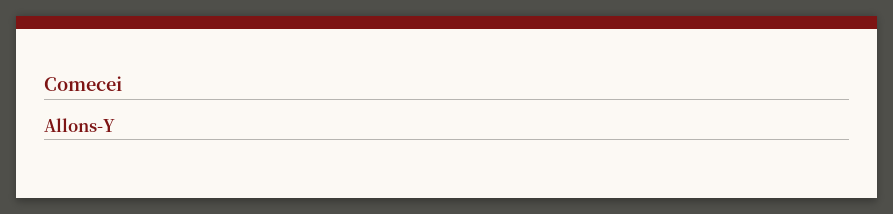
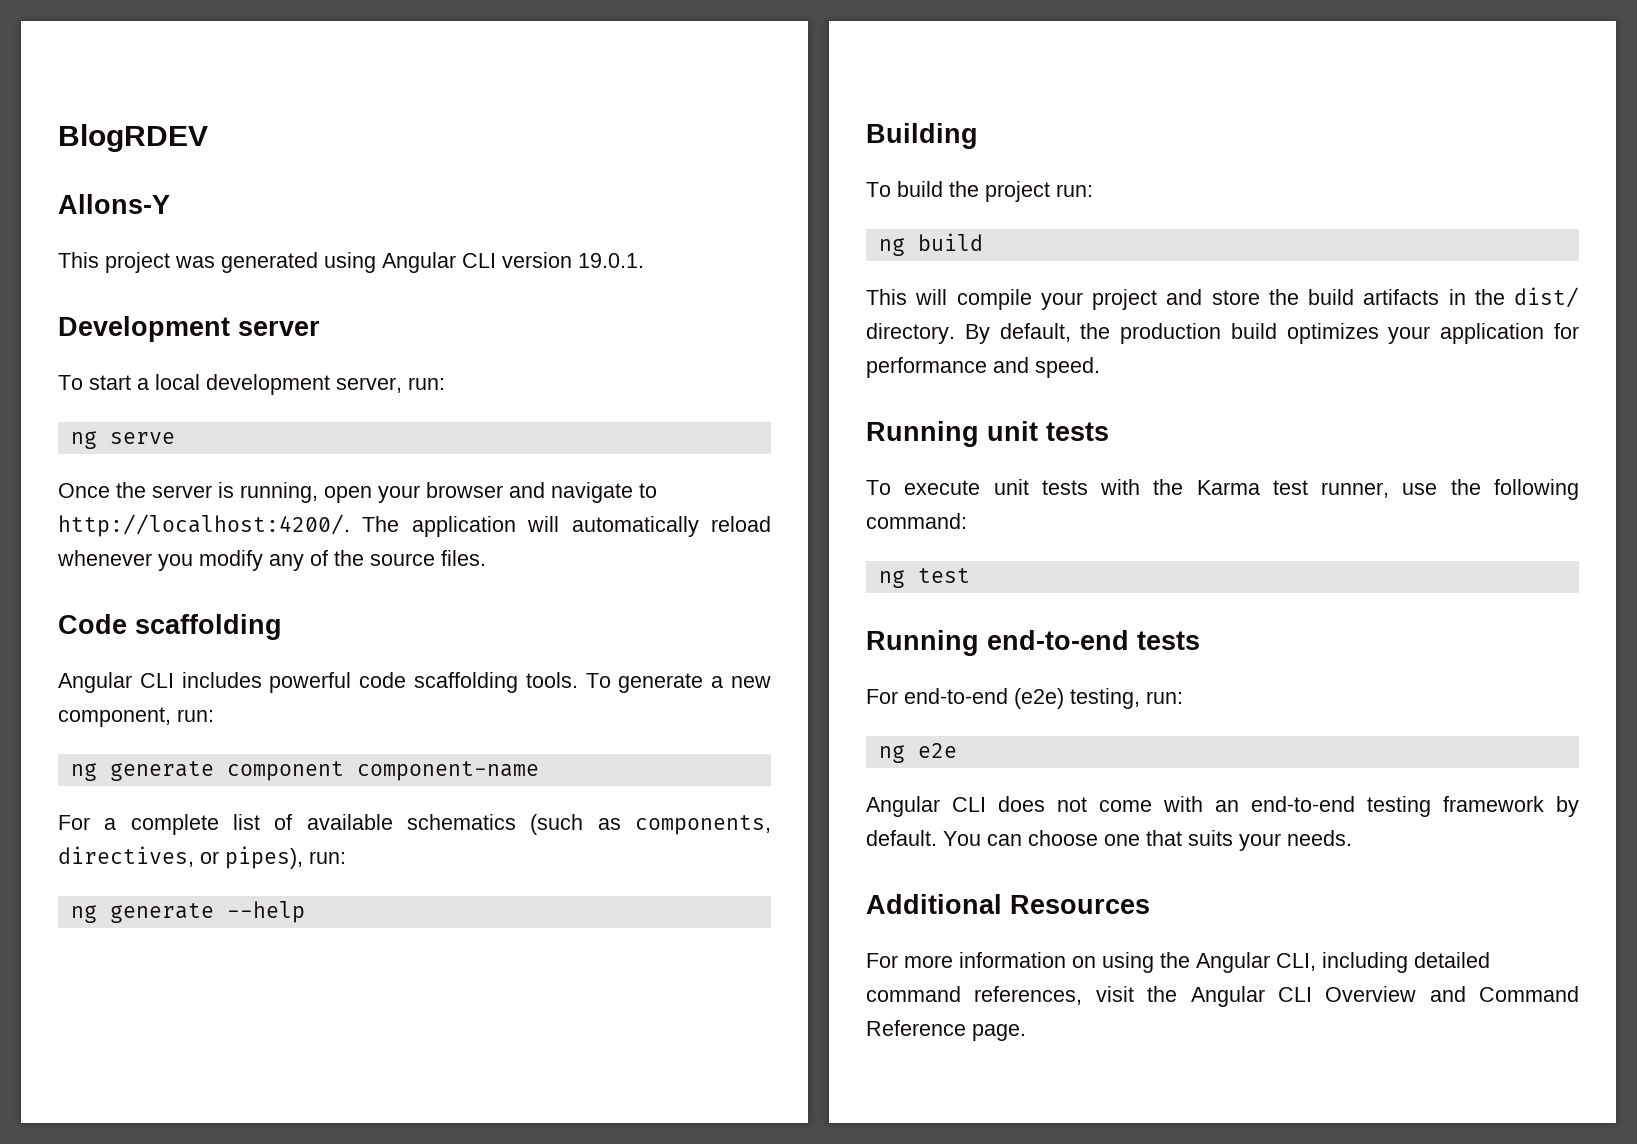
- Comecei
+ BlogRDEV
+ This project was generated using Angular CLI version 19.0.1.
+ Development server
+ To start a local development server, run:
+ ng serve
+ Once the server is running, open your browser and navigate to http://localhost:4200/. The application will automatically reload whenever you modify any of the source files.
+ Code scaffolding
+ Angular CLI includes powerful code scaffolding tools. To generate a new component, run:
+ ng generate component component-name
+ For a complete list of available schematics (such as components, directives, or pipes), run:
+ ng generate --help
+ Building
+ To build the project run:
+ ng build
+ This will compile your project and store the build artifacts in the dist/ directory. By default, the production build optimizes your application for performance and speed.
+ Running unit tests
+ To execute unit tests with the Karma test runner, use the following command:
+ ng test
+ Running end-to-end tests
+ For end-to-end (e2e) testing, run:
+ ng e2e
+ Angular CLI does not come with an end-to-end testing framework by default. You can choose one that suits your needs.
+ Additional Resources
+ For more information on using the Angular CLI, including detailed command references, visit the Angular CLI Overview and Command Reference page.

